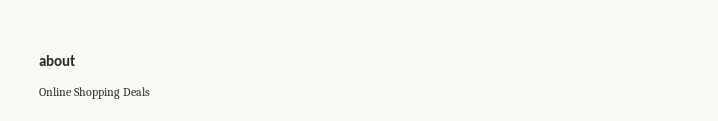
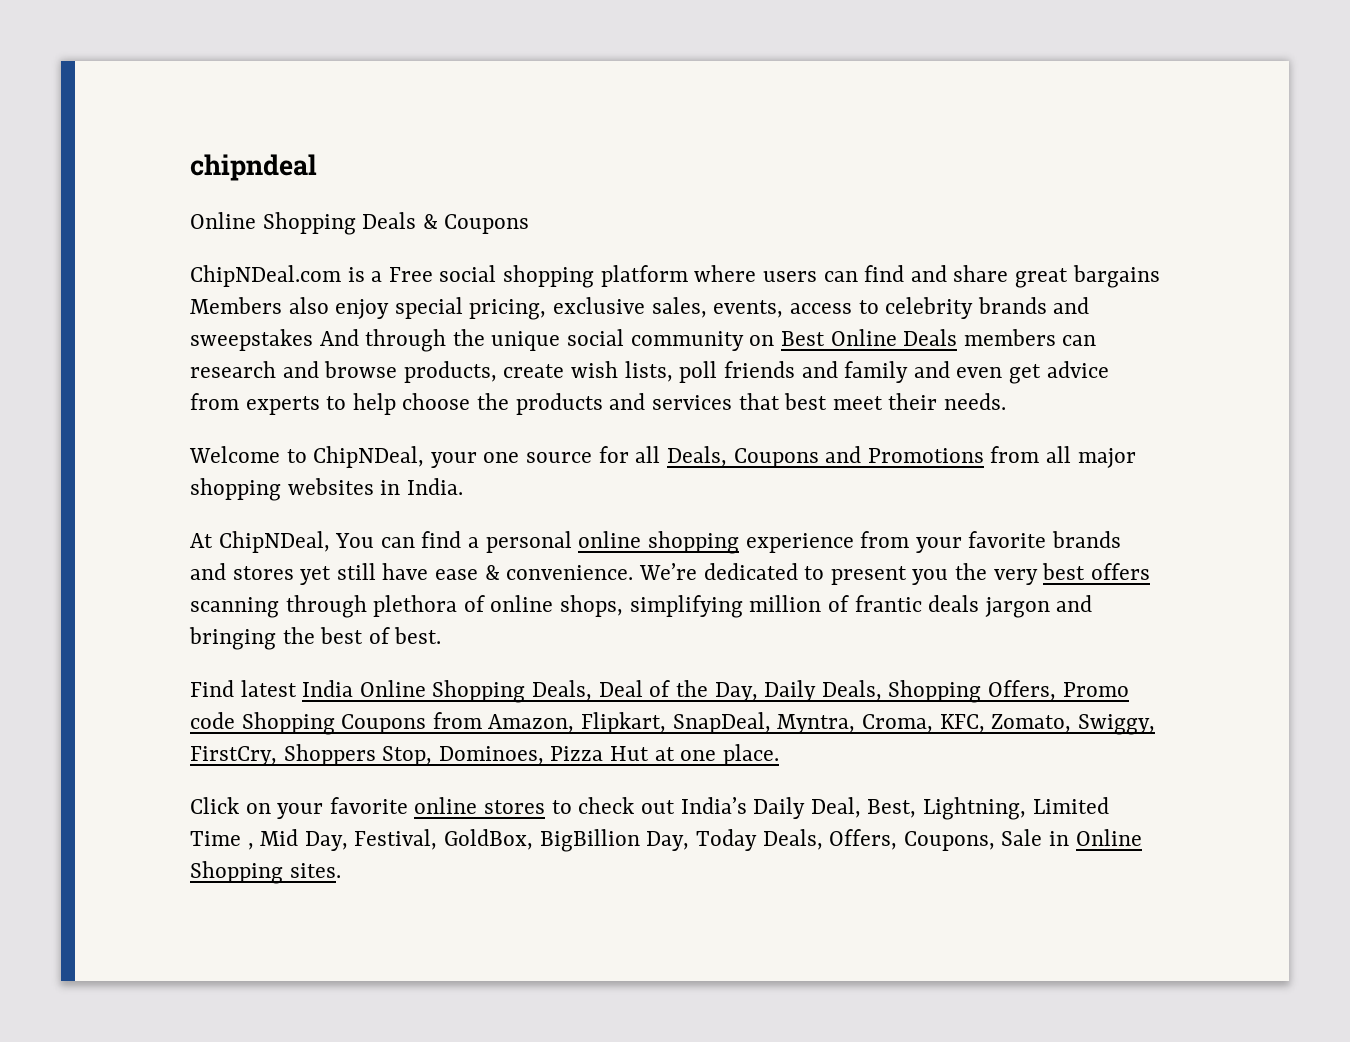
- about
+ chipndeal
- Online Shopping Deals
+ Online Shopping Deals & Coupons
+ ChipNDeal.com is a Free social shopping platform where users can find and share great bargains Members also enjoy special pricing, exclusive sales, events, access to celebrity brands and sweepstakes And through the unique social community on Best Online Deals members can research and browse products, create wish lists, poll friends and family and even get advice from experts to help choose the products and services that best meet their needs.
+ Welcome to ChipNDeal, your one source for all Deals, Coupons and Promotions from all major shopping websites in India.
+ At ChipNDeal, You can find a personal online shopping experience from your favorite brands and stores yet still have ease & convenience. We’re dedicated to present you the very best offers scanning through plethora of online shops, simplifying million of frantic deals jargon and bringing the best of best.
+ Find latest India Online Shopping Deals, Deal of the Day, Daily Deals, Shopping Offers, Promo code Shopping Coupons from Amazon, Flipkart, SnapDeal, Myntra, Croma, KFC, Zomato, Swiggy, FirstCry, Shoppers Stop, Dominoes, Pizza Hut at one place.
+ Click on your favorite online stores to check out India’s Daily Deal, Best, Lightning, Limited Time , Mid Day, Festival, GoldBox, BigBillion Day, Today Deals, Offers, Coupons, Sale in Online Shopping sites.

